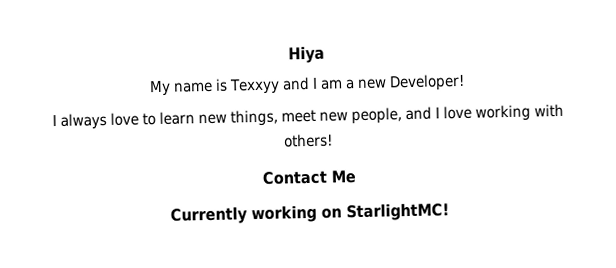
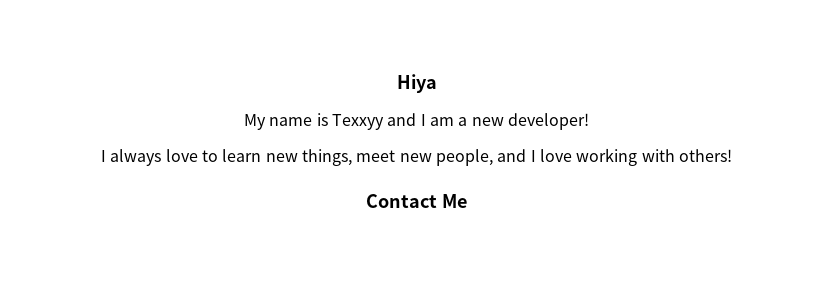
- My name is Texxyy and I am a new Developer!
+ My name is Texxyy and I am a new developer!
- Currently working on StarlightMC!

